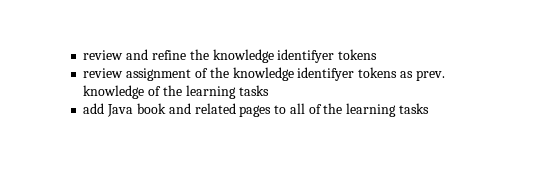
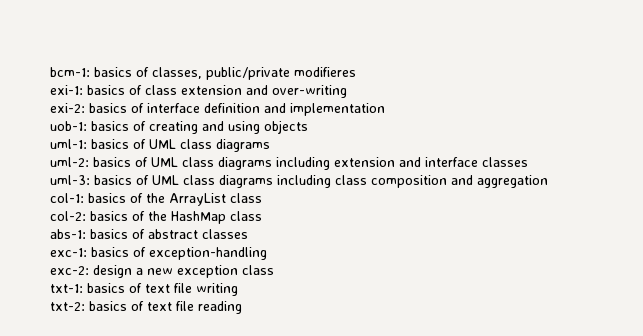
- review and refine the knowledge identifyer tokens
- review assignment of the knowledge identifyer tokens as prev. knowledge of the learning tasks
- add Java book and related pages to all of the learning tasks
+ bcm-1: basics of classes, public/private modifieres
+ exi-1: basics of class extension and over-writing
+ exi-2: basics of interface definition and implementation
+ uob-1: basics of creating and using objects
+ uml-1: basics of UML class diagrams
+ uml-2: basics of UML class diagrams including extension and interface classes
+ uml-3: basics of UML class diagrams including class composition and aggregation
+ col-1: basics of the ArrayList class
+ col-2: basics of the HashMap class
+ abs-1: basics of abstract classes
+ exc-1: basics of exception-handling
+ exc-2: design a new exception class
+ txt-1: basics of text file writing
+ txt-2: basics of text file reading

